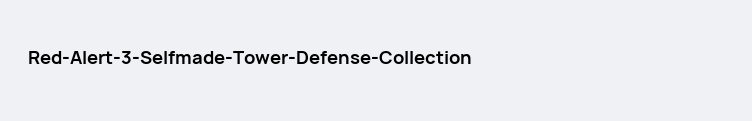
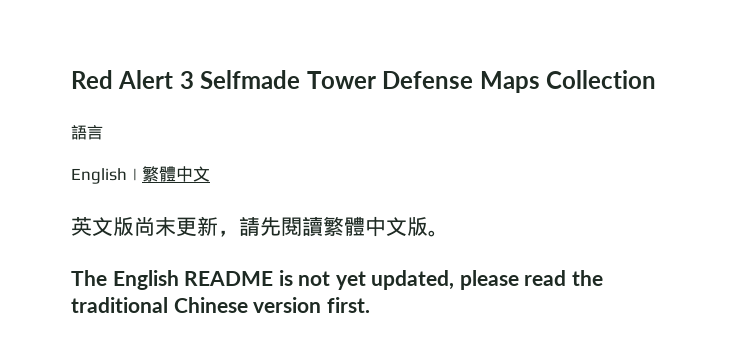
- Red-Alert-3-Selfmade-Tower-Defense-Collection
+ Red Alert 3 Selfmade Tower Defense Maps Collection
+ 語言
+ English | 繁體中文
+ 英文版尚末更新，請先閱讀繁體中文版。
+ The English README is not yet updated, please read the traditional Chinese version first.

